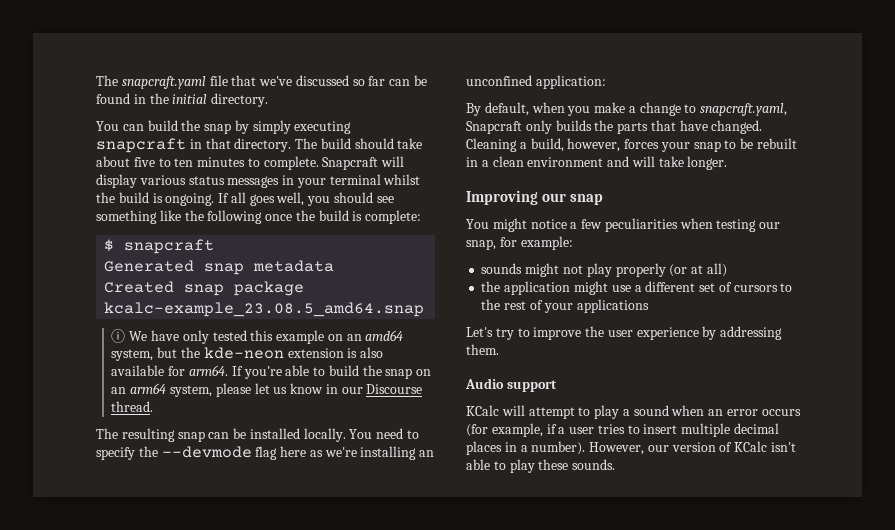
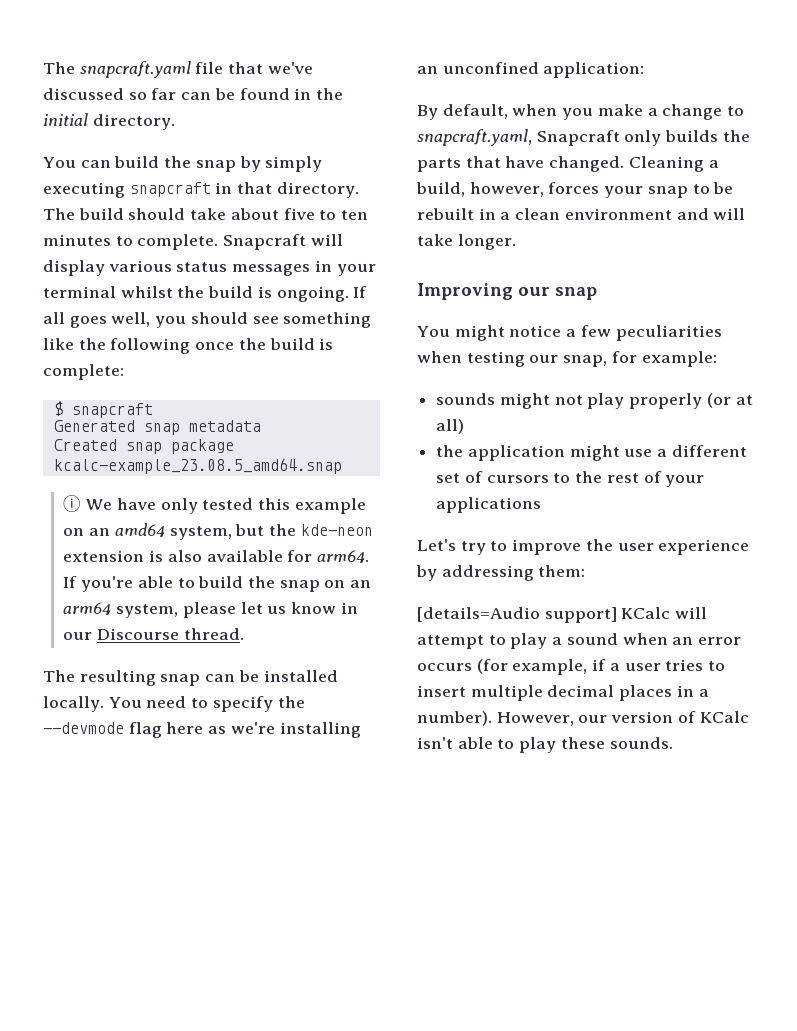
- Let's try to improve the user experience by addressing them.
- Audio support
- KCalc will attempt to play a sound when an error occurs (for example, if a user tries to insert multiple decimal places in a number).
+ Let's try to improve the user experience by addressing them:
+ [details=Audio support] KCalc will attempt to play a sound when an error occurs (for example, if a user tries to insert multiple decimal places in a number).

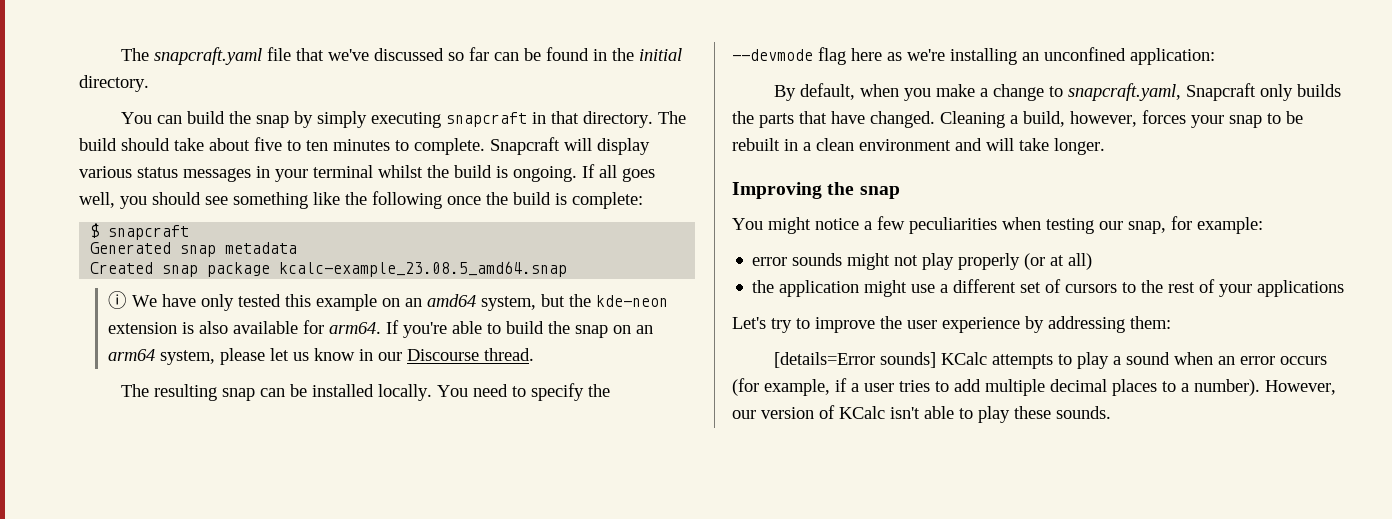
- Improving our snap
+ Improving the snap
- sounds might not play properly (or at all)
+ error sounds might not play properly (or at all)
- [details=Audio support] KCalc will attempt to play a sound when an error occurs (for example, if a user tries to insert multiple decimal places in a number).
+ [details=Error sounds] KCalc attempts to play a sound when an error occurs (for example, if a user tries to add multiple decimal places to a number).

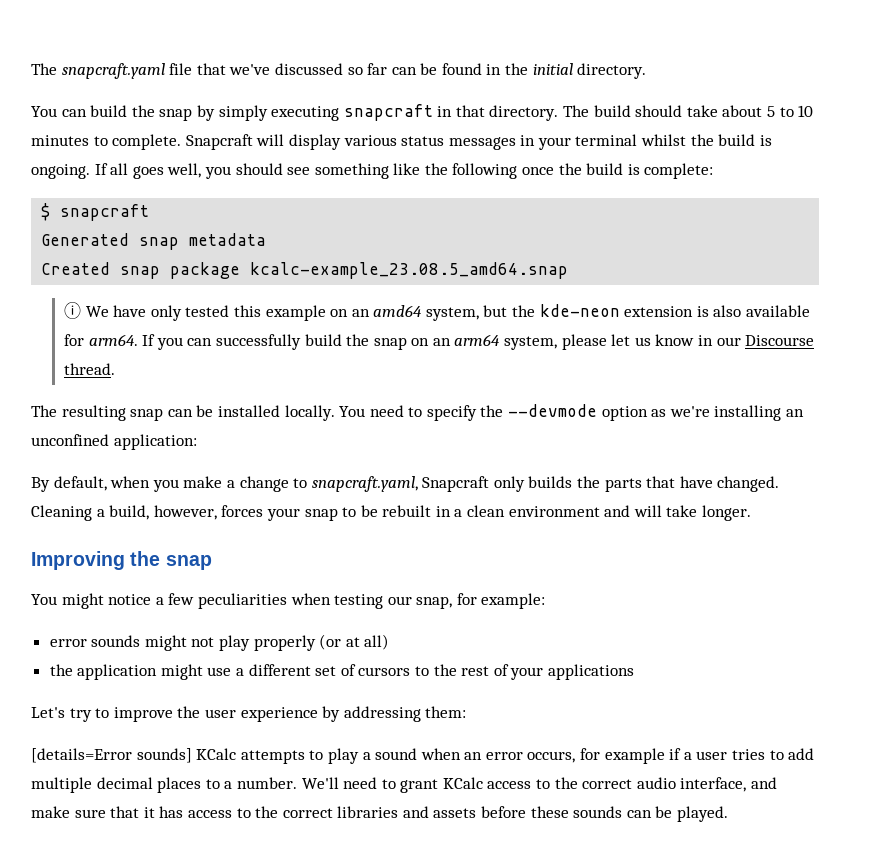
- The build should take about five to ten minutes to complete.
+ The build should take about 5 to 10 minutes to complete.
- If you're able to build the snap on an arm64 system, please let us know in our Discourse thread.
+ If you can successfully build the snap on an arm64 system, please let us know in our Discourse thread.
- You need to specify the --devmode flag here as we're installing an unconfined application:
+ You need to specify the --devmode option as we're installing an unconfined application:
- [details=Error sounds] KCalc attempts to play a sound when an error occurs (for example, if a user tries to add multiple decimal places to a number). However, our version of KCalc isn't able to play these sounds.
+ [details=Error sounds] KCalc attempts to play a sound when an error occurs, for example if a user tries to add multiple decimal places to a number. We'll need to grant KCalc access to the correct audio interface, and make sure that it has access to the correct libraries and assets before these sounds can be played.

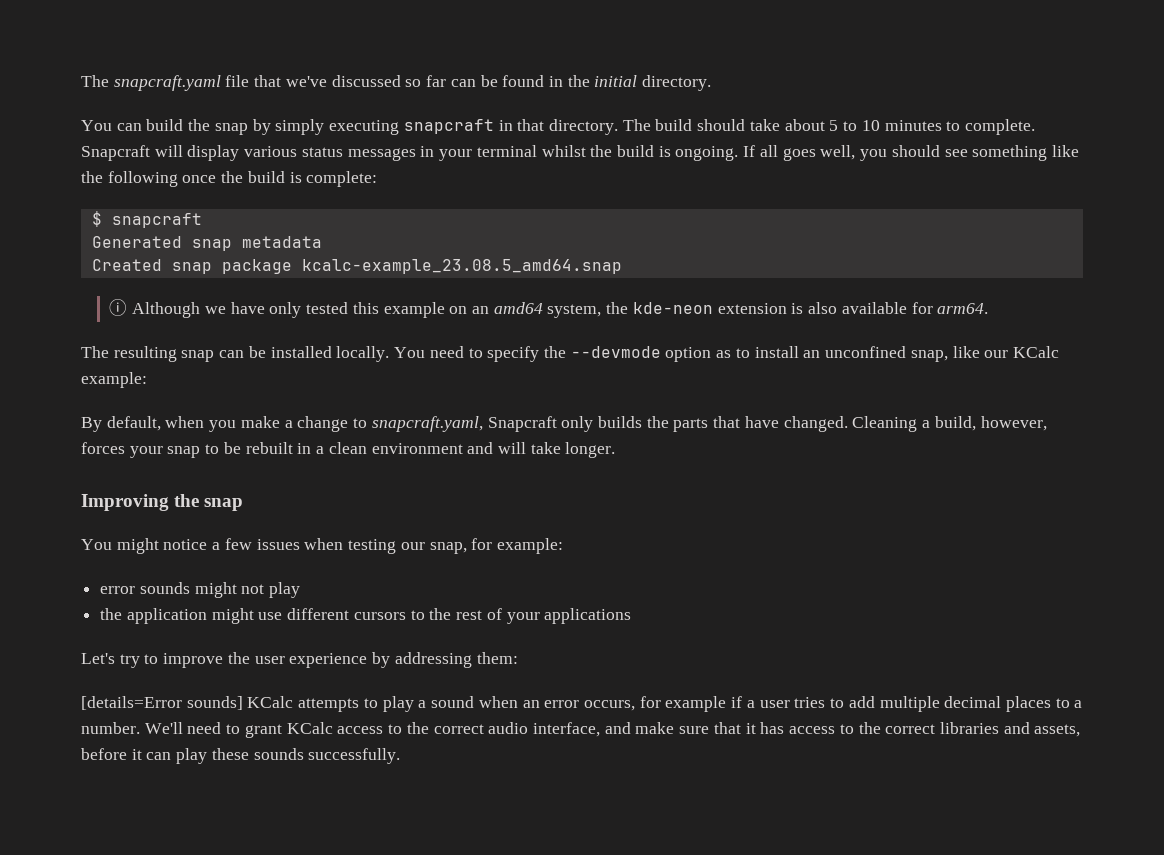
- ⓘ We have only tested this example on an amd64 system, but the kde-neon extension is also available for arm64. If you can successfully build the snap on an arm64 system, please let us know in our Discourse thread.
+ ⓘ Although we have only tested this example on an amd64 system, the kde-neon extension is also available for arm64.
- You need to specify the --devmode option as we're installing an unconfined application:
+ You need to specify the --devmode option as to install an unconfined snap, like our KCalc example:
- You might notice a few peculiarities when testing our snap, for example:
+ You might notice a few issues when testing our snap, for example:
- error sounds might not play properly (or at all)
+ error sounds might not play
- the application might use a different set of cursors to the rest of your applications
+ the application might use different cursors to the rest of your applications
- We'll need to grant KCalc access to the correct audio interface, and make sure that it has access to the correct libraries and assets before these sounds can be played.
+ We'll need to grant KCalc access to the correct audio interface, and make sure that it has access to the correct libraries and assets, before it can play these sounds successfully.

